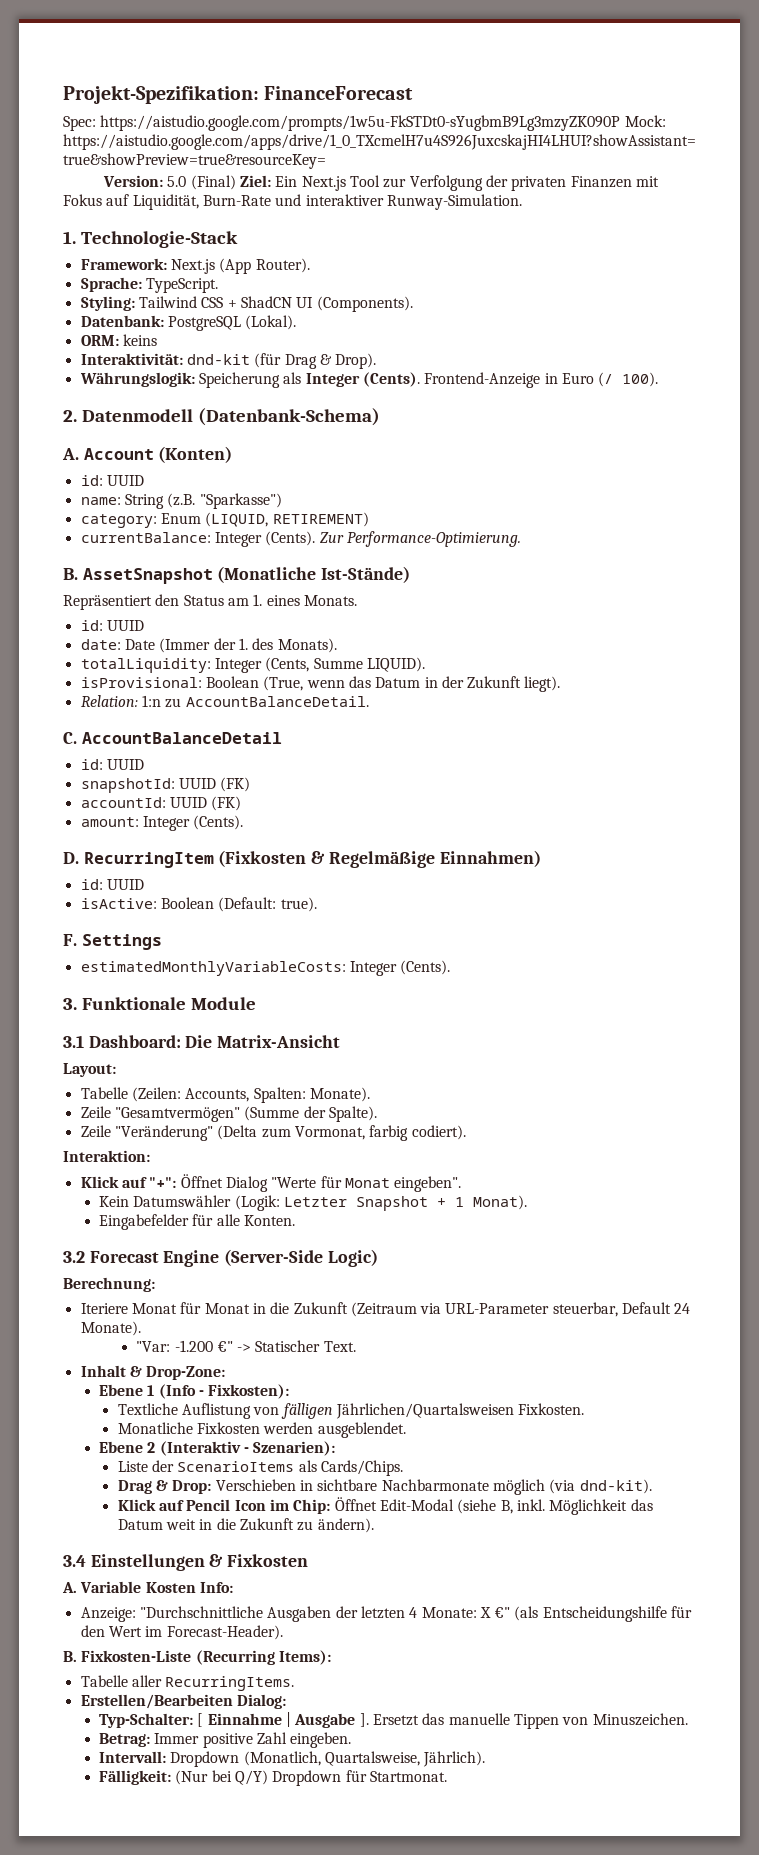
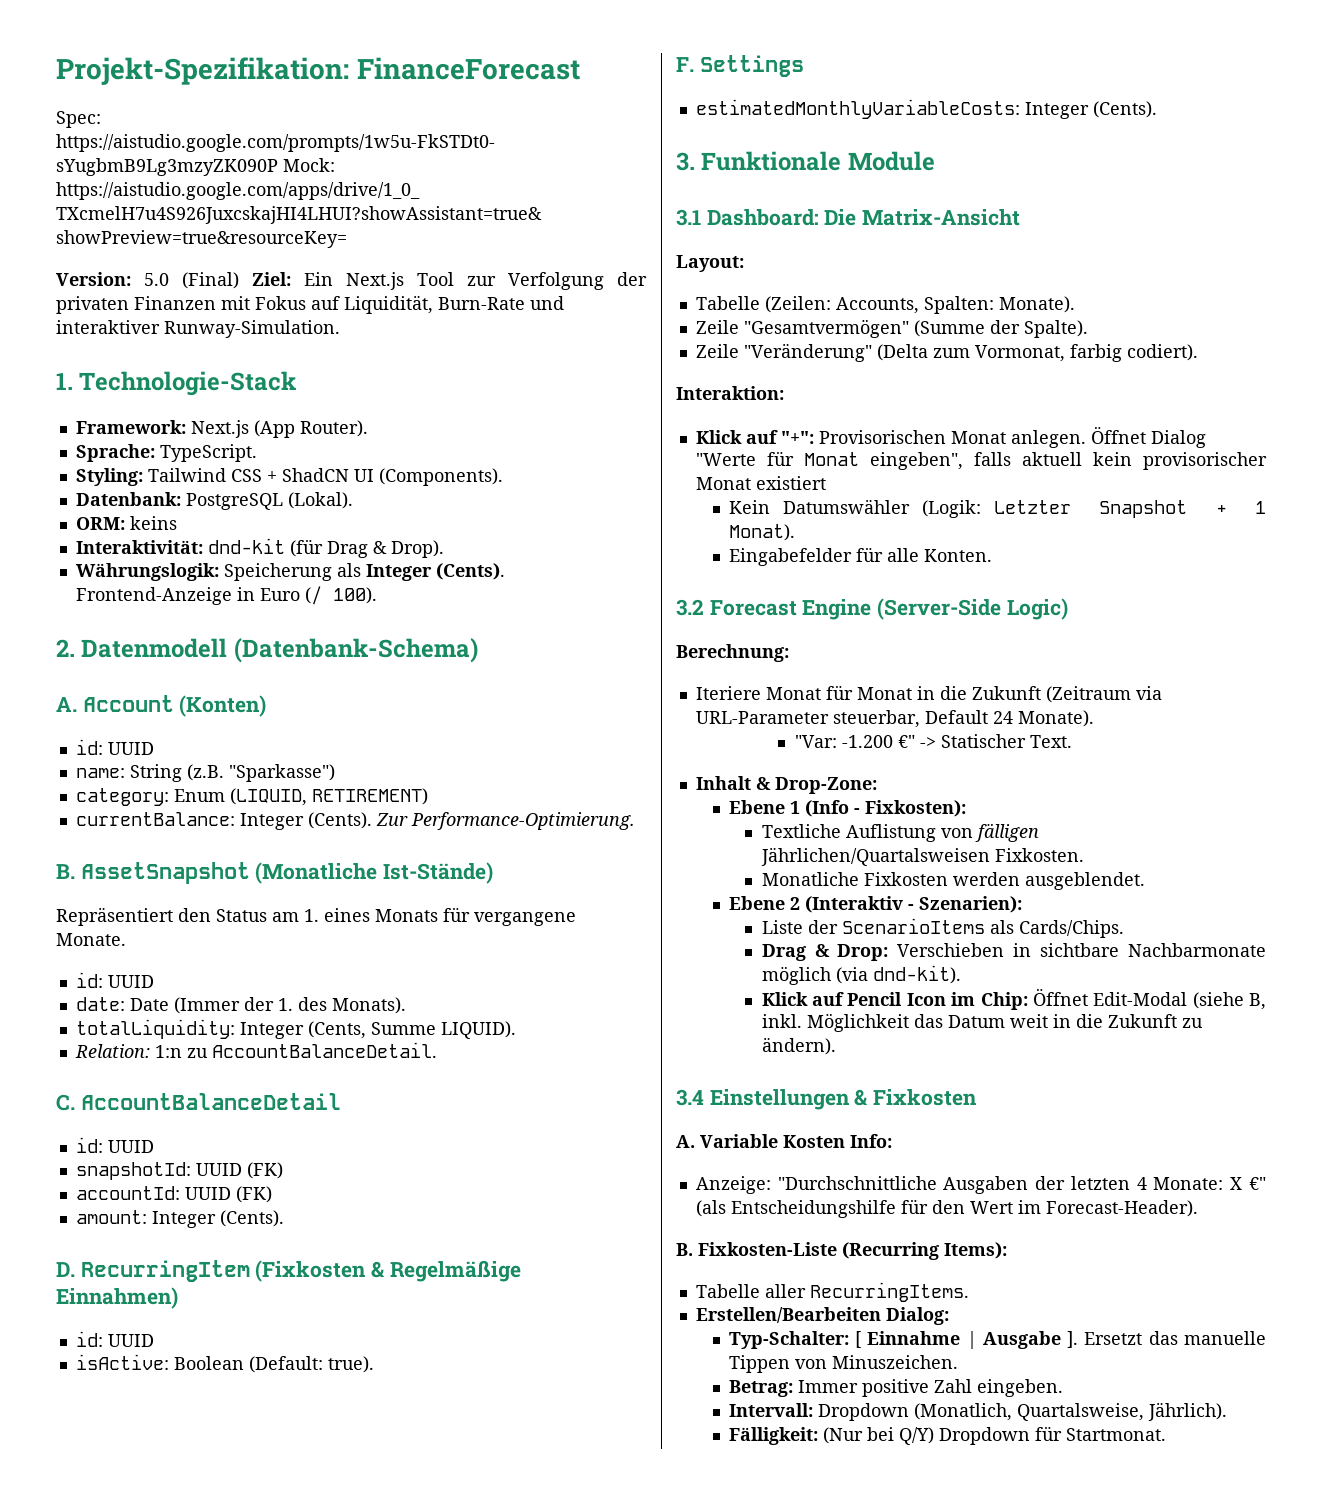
- Repräsentiert den Status am 1. eines Monats.
+ Repräsentiert den Status am 1. eines Monats für vergangene Monate.
- isProvisional: Boolean (True, wenn das Datum in der Zukunft liegt).
- Klick auf "+": Öffnet Dialog "Werte für Monat eingeben".
+ Klick auf "+": Provisorischen Monat anlegen. Öffnet Dialog "Werte für Monat eingeben", falls aktuell kein provisorischer Monat existiert

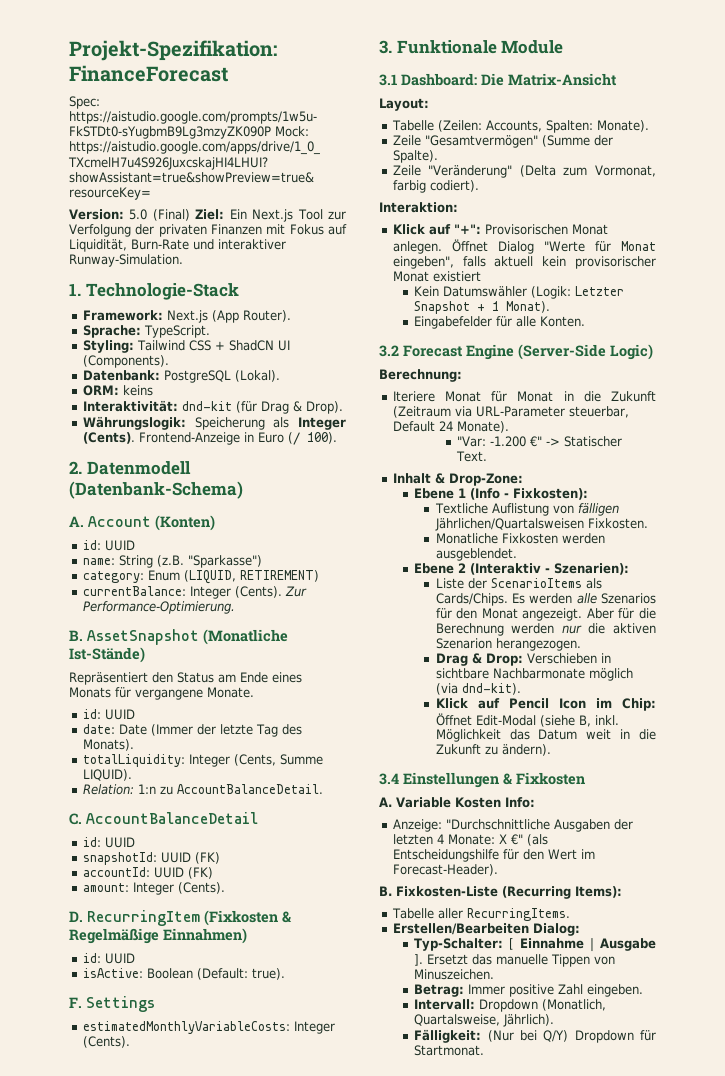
- Repräsentiert den Status am 1. eines Monats für vergangene Monate.
+ Repräsentiert den Status am Ende eines Monats für vergangene Monate.
- date: Date (Immer der 1. des Monats).
+ date: Date (Immer der letzte Tag des Monats).
+ Es werden alle Szenarios für den Monat angezeigt. Aber für die Berechnung werden nur die aktiven Szenarion herangezogen.

